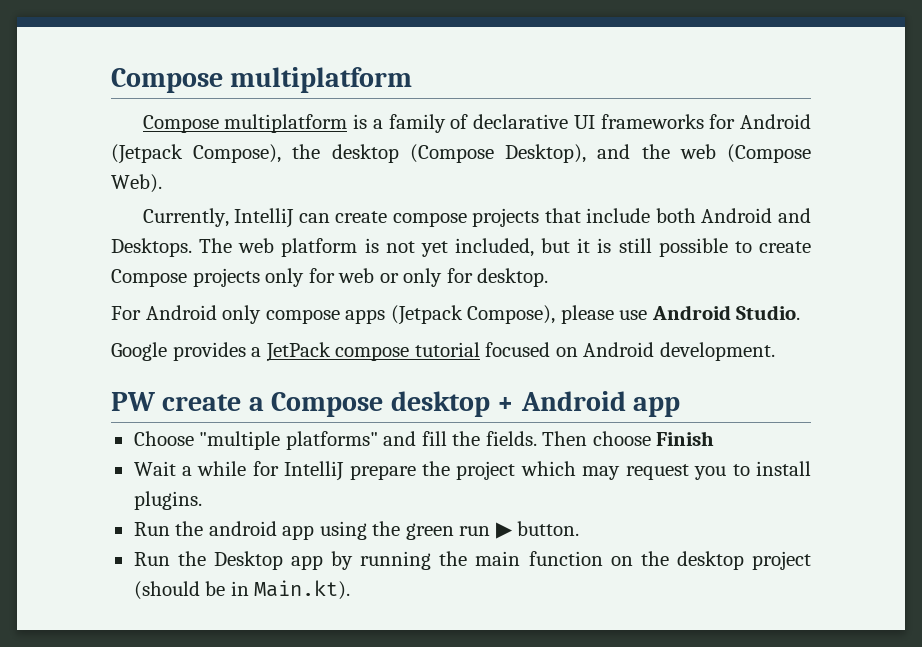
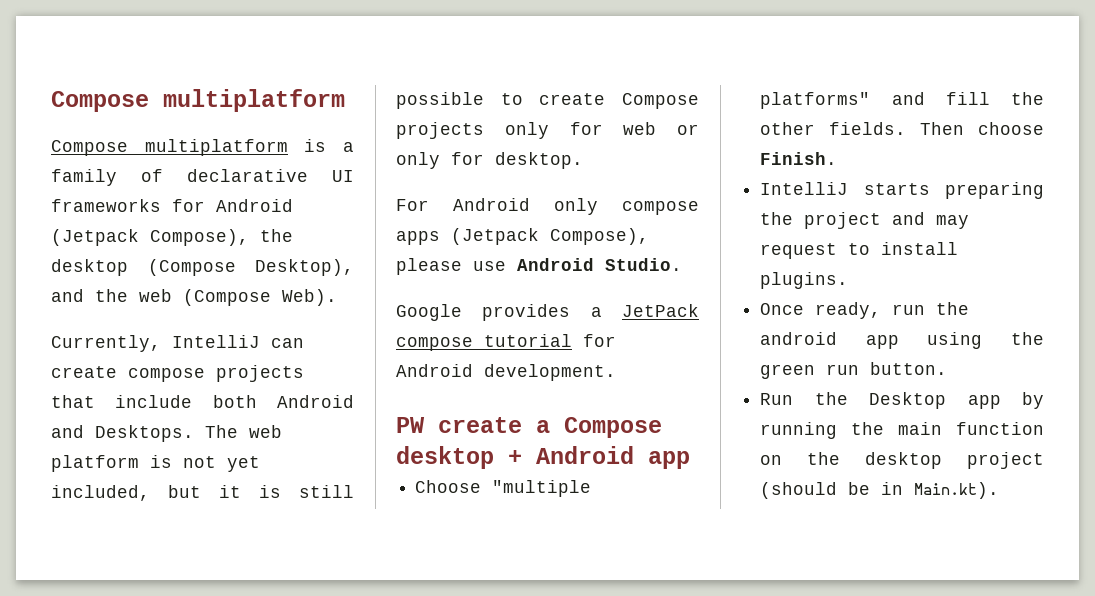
- Google provides a JetPack compose tutorial focused on Android development.
+ Google provides a JetPack compose tutorial for Android development.
- Choose "multiple platforms" and fill the fields.
+ Choose "multiple platforms" and fill the other fields.
- Then choose Finish
- Wait a while for IntelliJ prepare the project which may request you to install plugins.
+ Then choose Finish.
+ IntelliJ starts preparing the project and may request to install plugins.
- Run the android app using the green run ▶ button.
+ Once ready, run the android app using the green run button.

